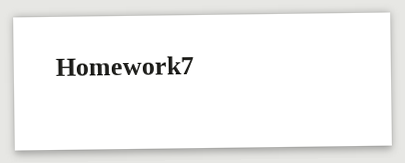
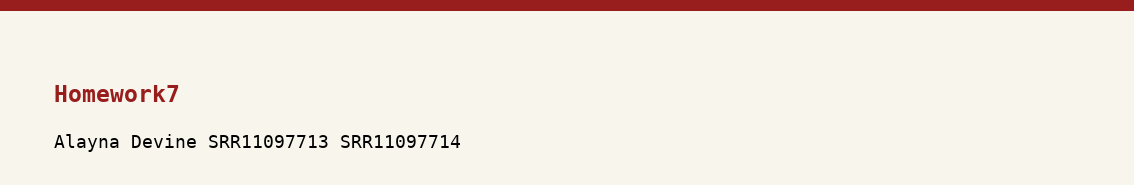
+ Alayna Devine SRR11097713 SRR11097714

